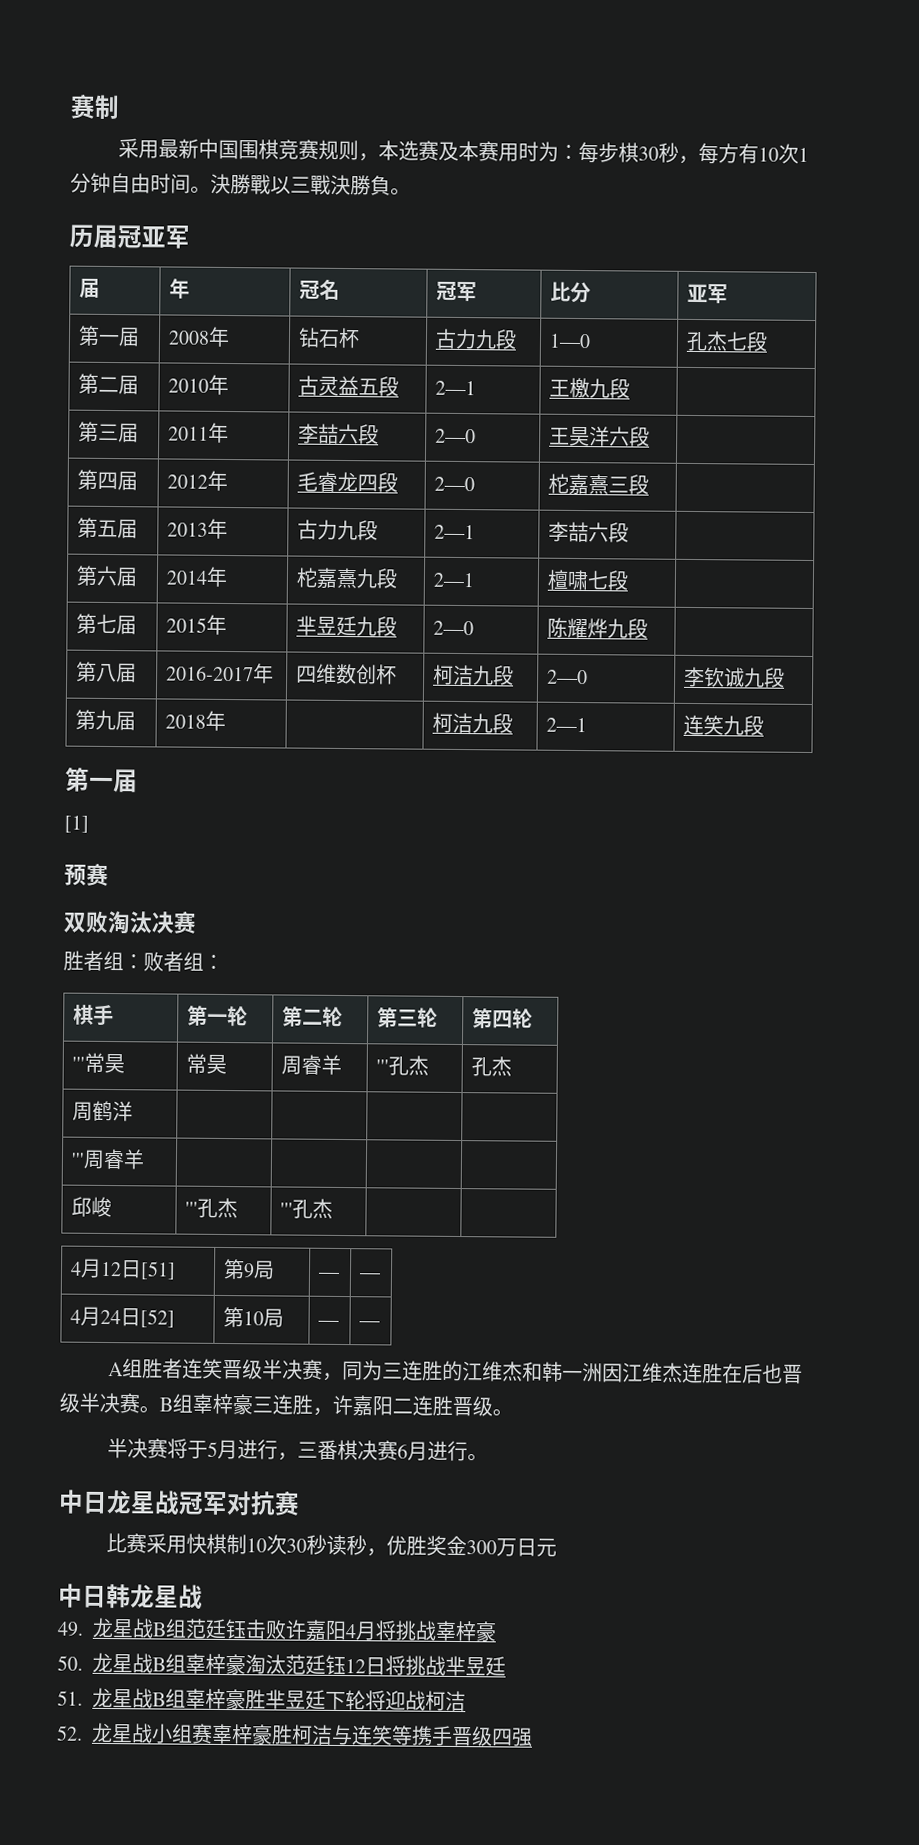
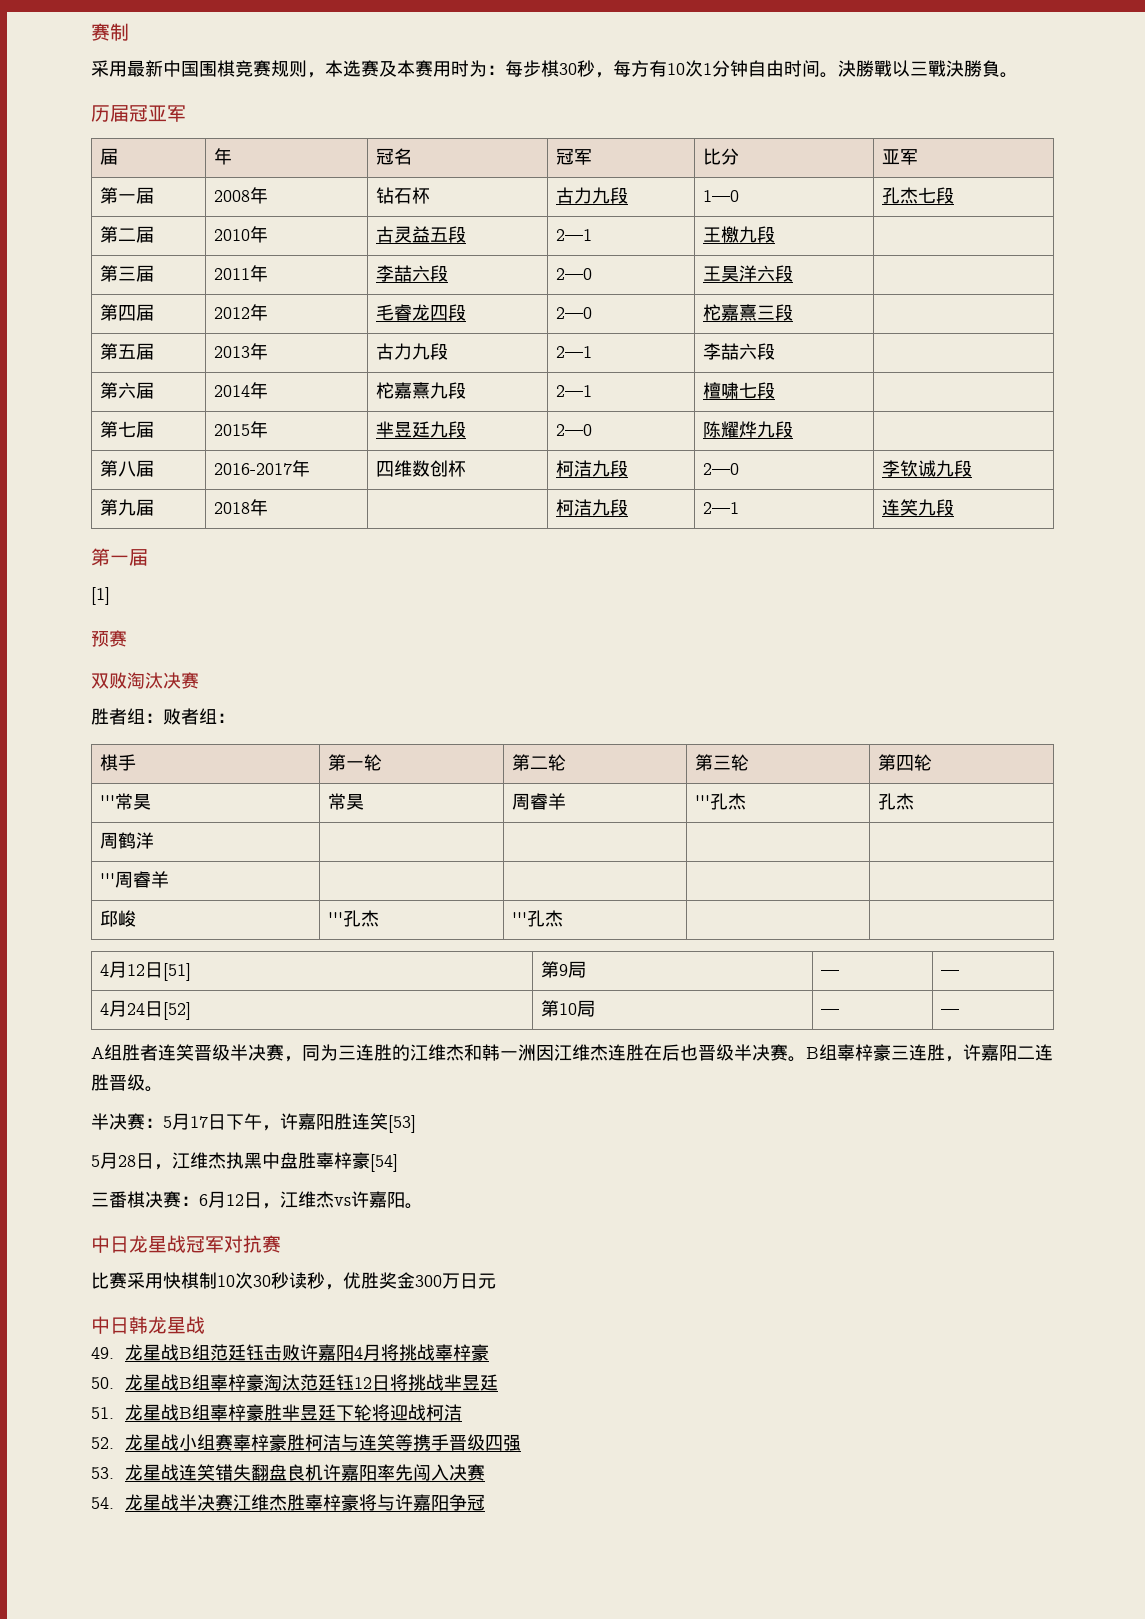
- 半决赛将于5月进行，三番棋决赛6月进行。
+ 半决赛：5月17日下午，许嘉阳胜连笑[53]
+ 5月28日，江维杰执黑中盘胜辜梓豪[54]
+ 三番棋决赛：6月12日，江维杰vs许嘉阳。
+ 53.龙星战连笑错失翻盘良机许嘉阳率先闯入决赛
+ 54.龙星战半决赛江维杰胜辜梓豪将与许嘉阳争冠

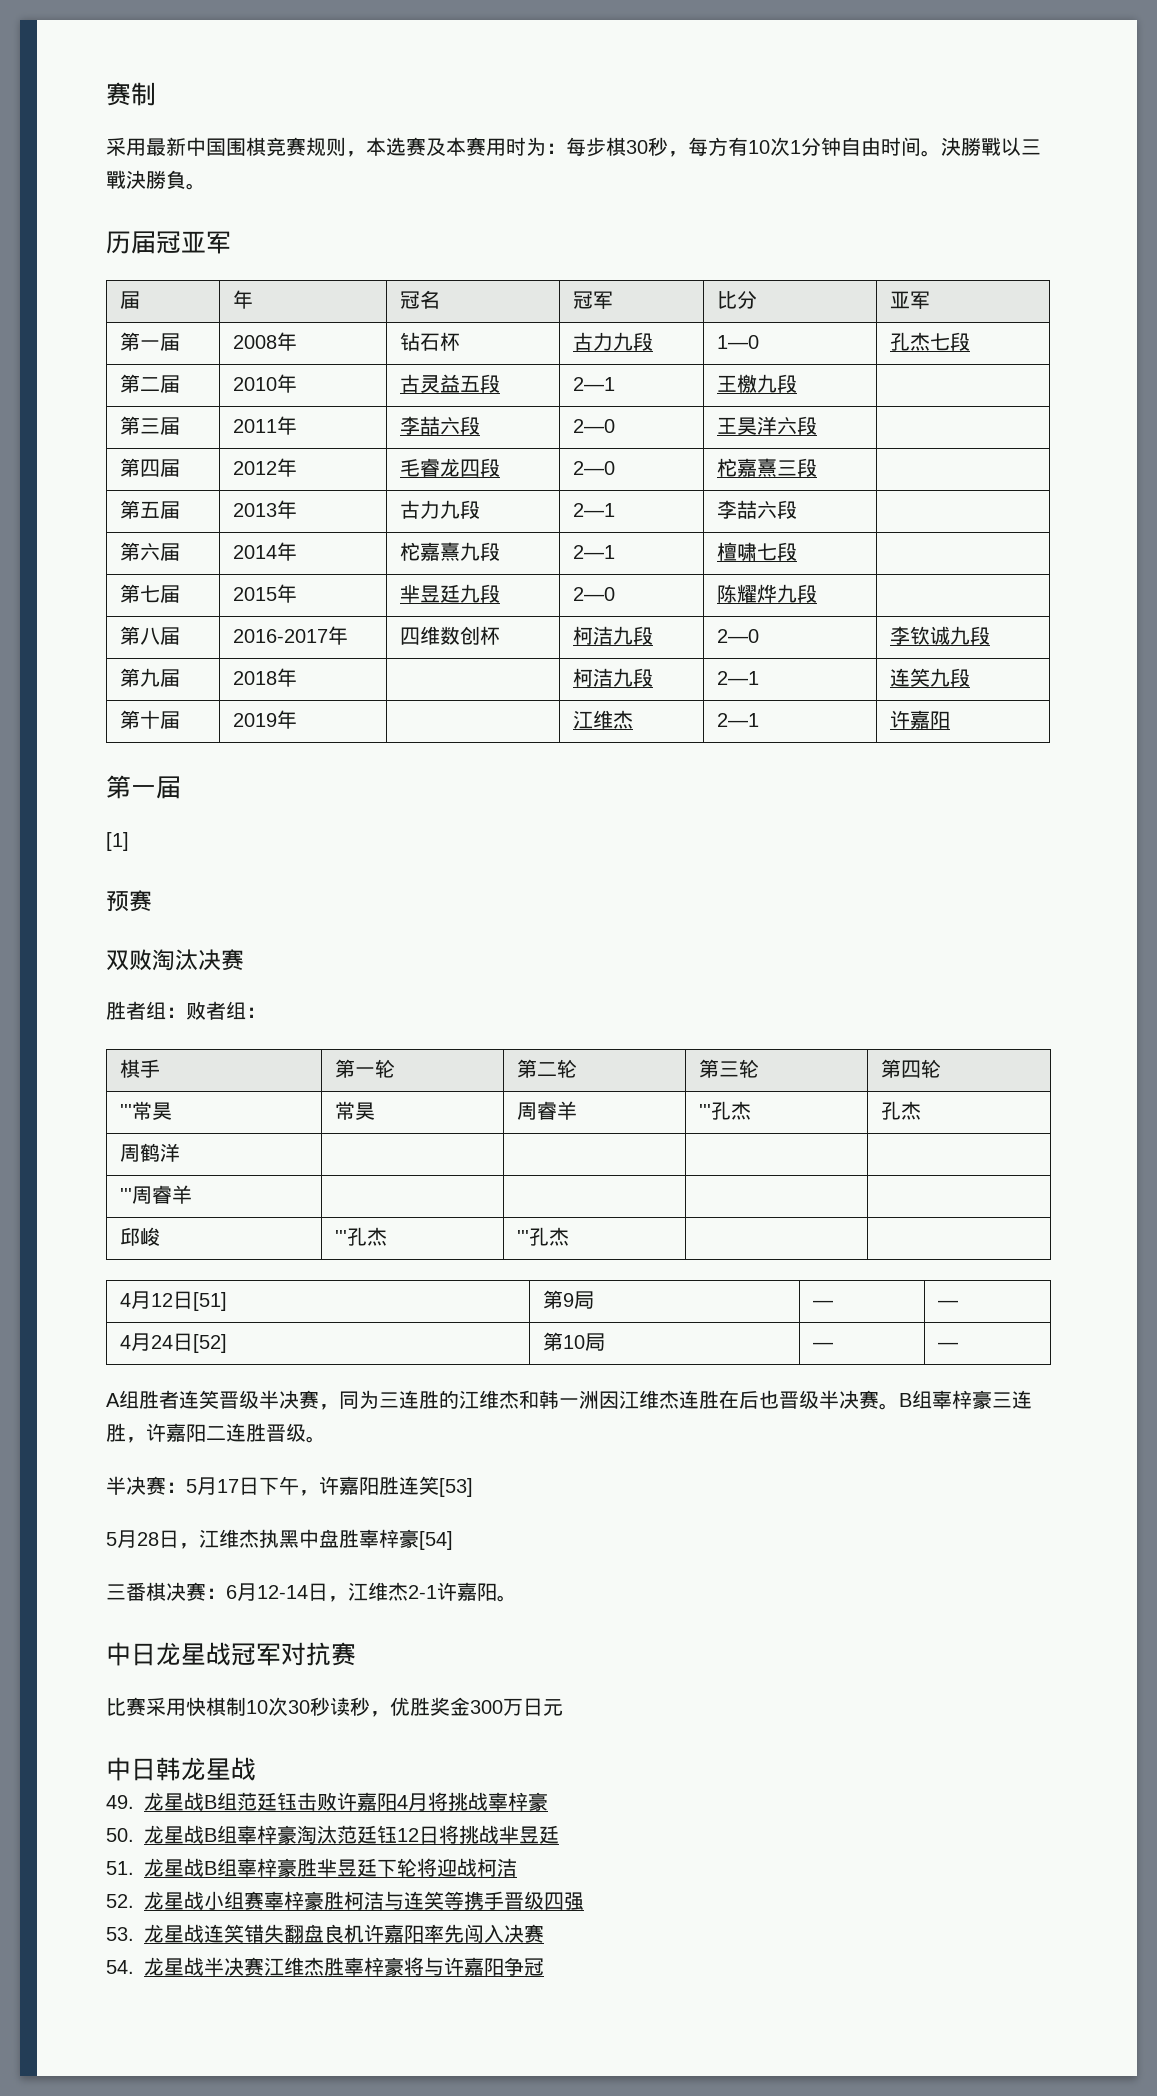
+ 第十届 | 2019年 | | 江维杰 | 2—1 | 许嘉阳
- 三番棋决赛：6月12日，江维杰vs许嘉阳。
+ 三番棋决赛：6月12-14日，江维杰2-1许嘉阳。

